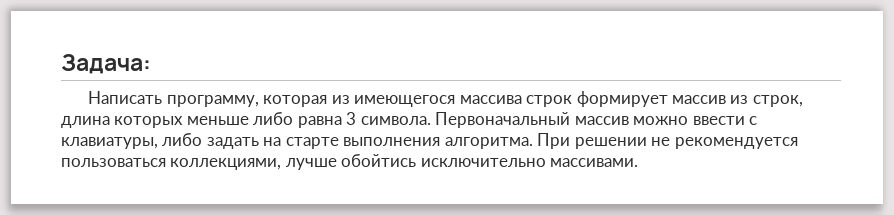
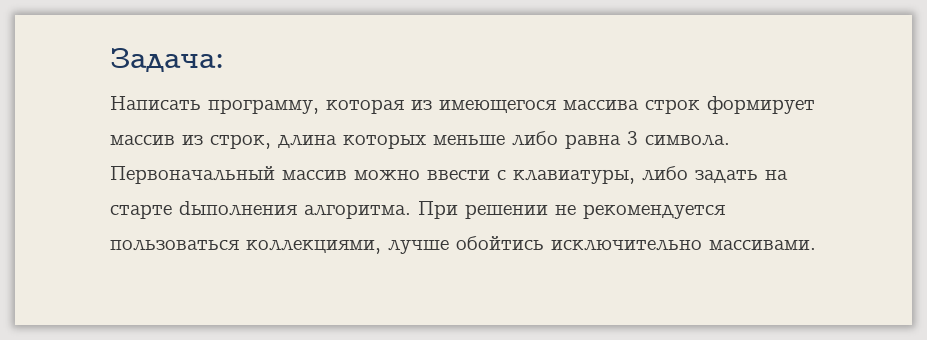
- Первоначальный массив можно ввести с клавиатуры, либо задать на старте выполнения алгоритма.
+ Первоначальный массив можно ввести с клавиатуры, либо задать на старте dыполнения алгоритма.

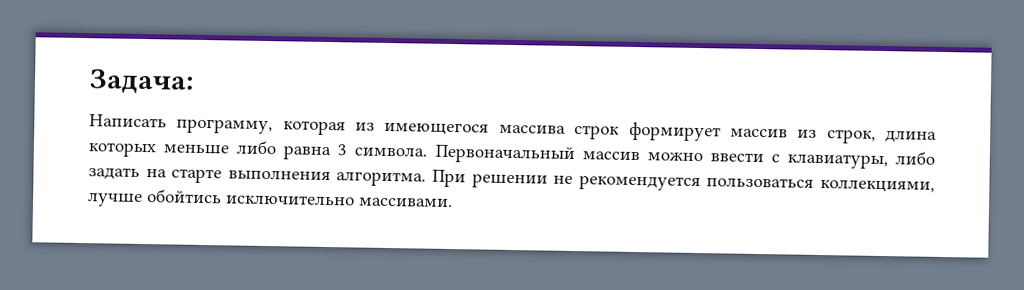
- Первоначальный массив можно ввести с клавиатуры, либо задать на старте dыполнения алгоритма.
+ Первоначальный массив можно ввести с клавиатуры, либо задать на старте выполнения алгоритма.

